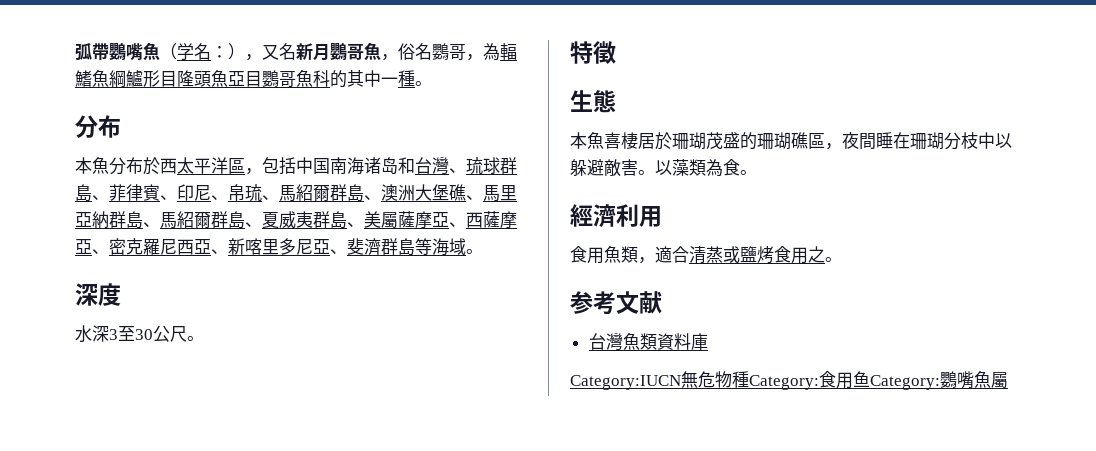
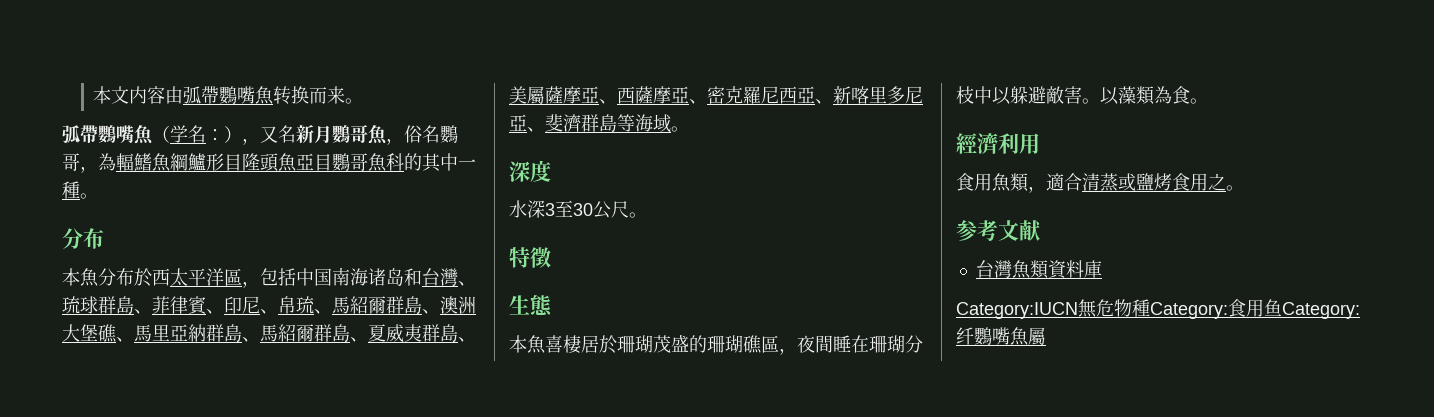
+ 本文内容由弧帶鸚嘴魚转换而来。
- Category:IUCN無危物種Category:食用鱼Category:鸚嘴魚屬
+ Category:IUCN無危物種Category:食用鱼Category:纤鸚嘴魚屬

